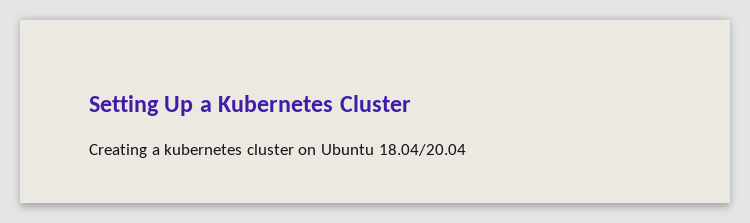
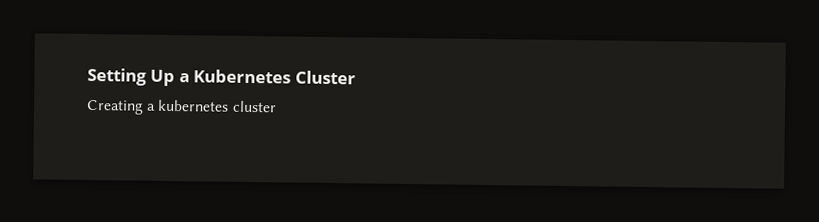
- Creating a kubernetes cluster on Ubuntu 18.04/20.04
+ Creating a kubernetes cluster

